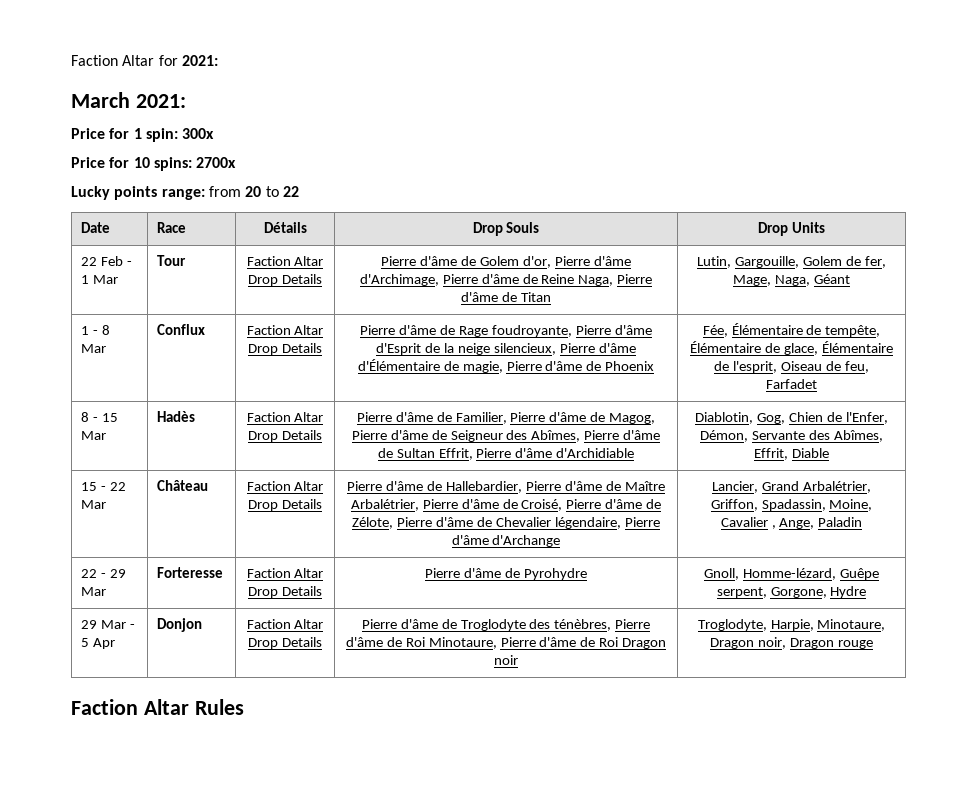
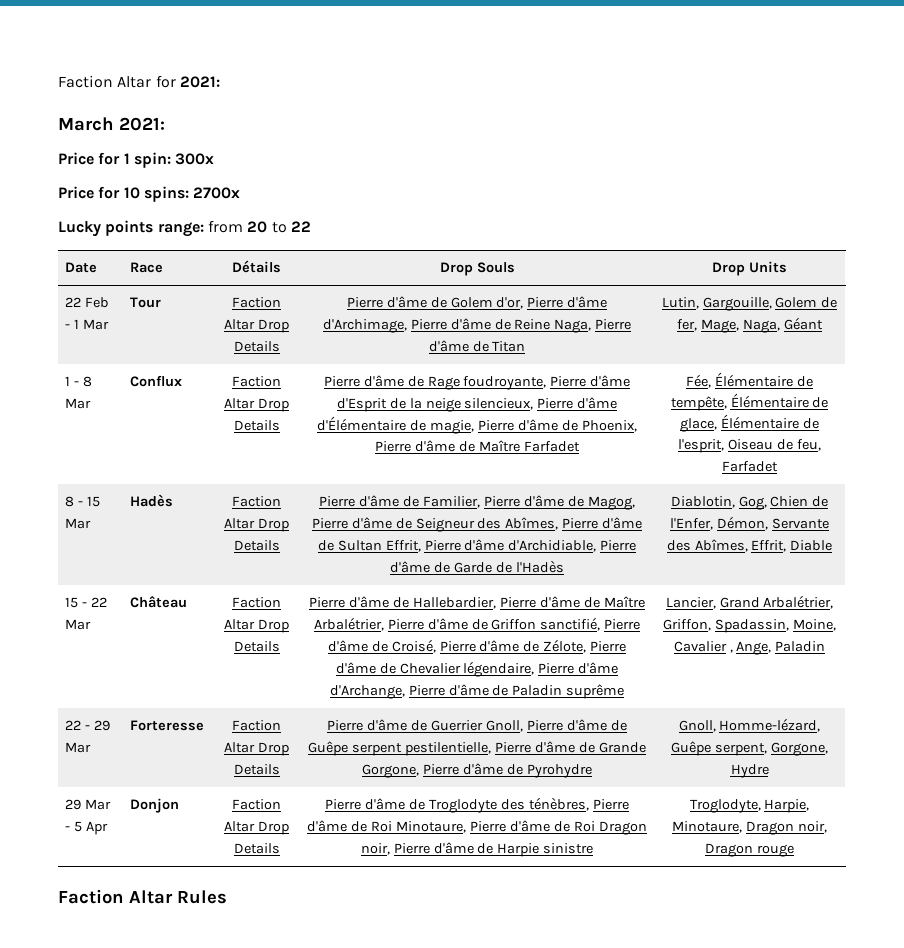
- Pierre d'âme de Rage foudroyante, Pierre d'âme d'Esprit de la neige silencieux, Pierre d'âme d'Élémentaire de magie, Pierre d'âme de Phoenix
+ Pierre d'âme de Rage foudroyante, Pierre d'âme d'Esprit de la neige silencieux, Pierre d'âme d'Élémentaire de magie, Pierre d'âme de Phoenix, Pierre d'âme de Maître Farfadet
- Pierre d'âme de Familier, Pierre d'âme de Magog, Pierre d'âme de Seigneur des Abîmes, Pierre d'âme de Sultan Effrit, Pierre d'âme d'Archidiable
+ Pierre d'âme de Familier, Pierre d'âme de Magog, Pierre d'âme de Seigneur des Abîmes, Pierre d'âme de Sultan Effrit, Pierre d'âme d'Archidiable, Pierre d'âme de Garde de l'Hadès
- Pierre d'âme de Hallebardier, Pierre d'âme de Maître Arbalétrier, Pierre d'âme de Croisé, Pierre d'âme de Zélote, Pierre d'âme de Chevalier légendaire, Pierre d'âme d'Archange
+ Pierre d'âme de Hallebardier, Pierre d'âme de Maître Arbalétrier, Pierre d'âme de Griffon sanctifié, Pierre d'âme de Croisé, Pierre d'âme de Zélote, Pierre d'âme de Chevalier légendaire, Pierre d'âme d'Archange, Pierre d'âme de Paladin suprême
- 22 - 29 Mar | Forteresse | Faction Altar Drop Details | Pierre d'âme de Pyrohydre | Gnoll, Homme-lézard, Guêpe serpent, Gorgone, Hydre
+ 22 - 29 Mar | Forteresse | Faction Altar Drop Details | Pierre d'âme de Guerrier Gnoll, Pierre d'âme de Guêpe serpent pestilentielle, Pierre d'âme de Grande Gorgone, Pierre d'âme de Pyrohydre | Gnoll, Homme-lézard, Guêpe serpent, Gorgone, Hydre
- 29 Mar - 5 Apr | Donjon | Faction Altar Drop Details | Pierre d'âme de Troglodyte des ténèbres, Pierre d'âme de Roi Minotaure, Pierre d'âme de Roi Dragon noir | Troglodyte, Harpie, Minotaure, Dragon noir, Dragon rouge
+ 29 Mar - 5 Apr | Donjon | Faction Altar Drop Details | Pierre d'âme de Troglodyte des ténèbres, Pierre d'âme de Roi Minotaure, Pierre d'âme de Roi Dragon noir, Pierre d'âme de Harpie sinistre | Troglodyte, Harpie, Minotaure, Dragon noir, Dragon rouge

